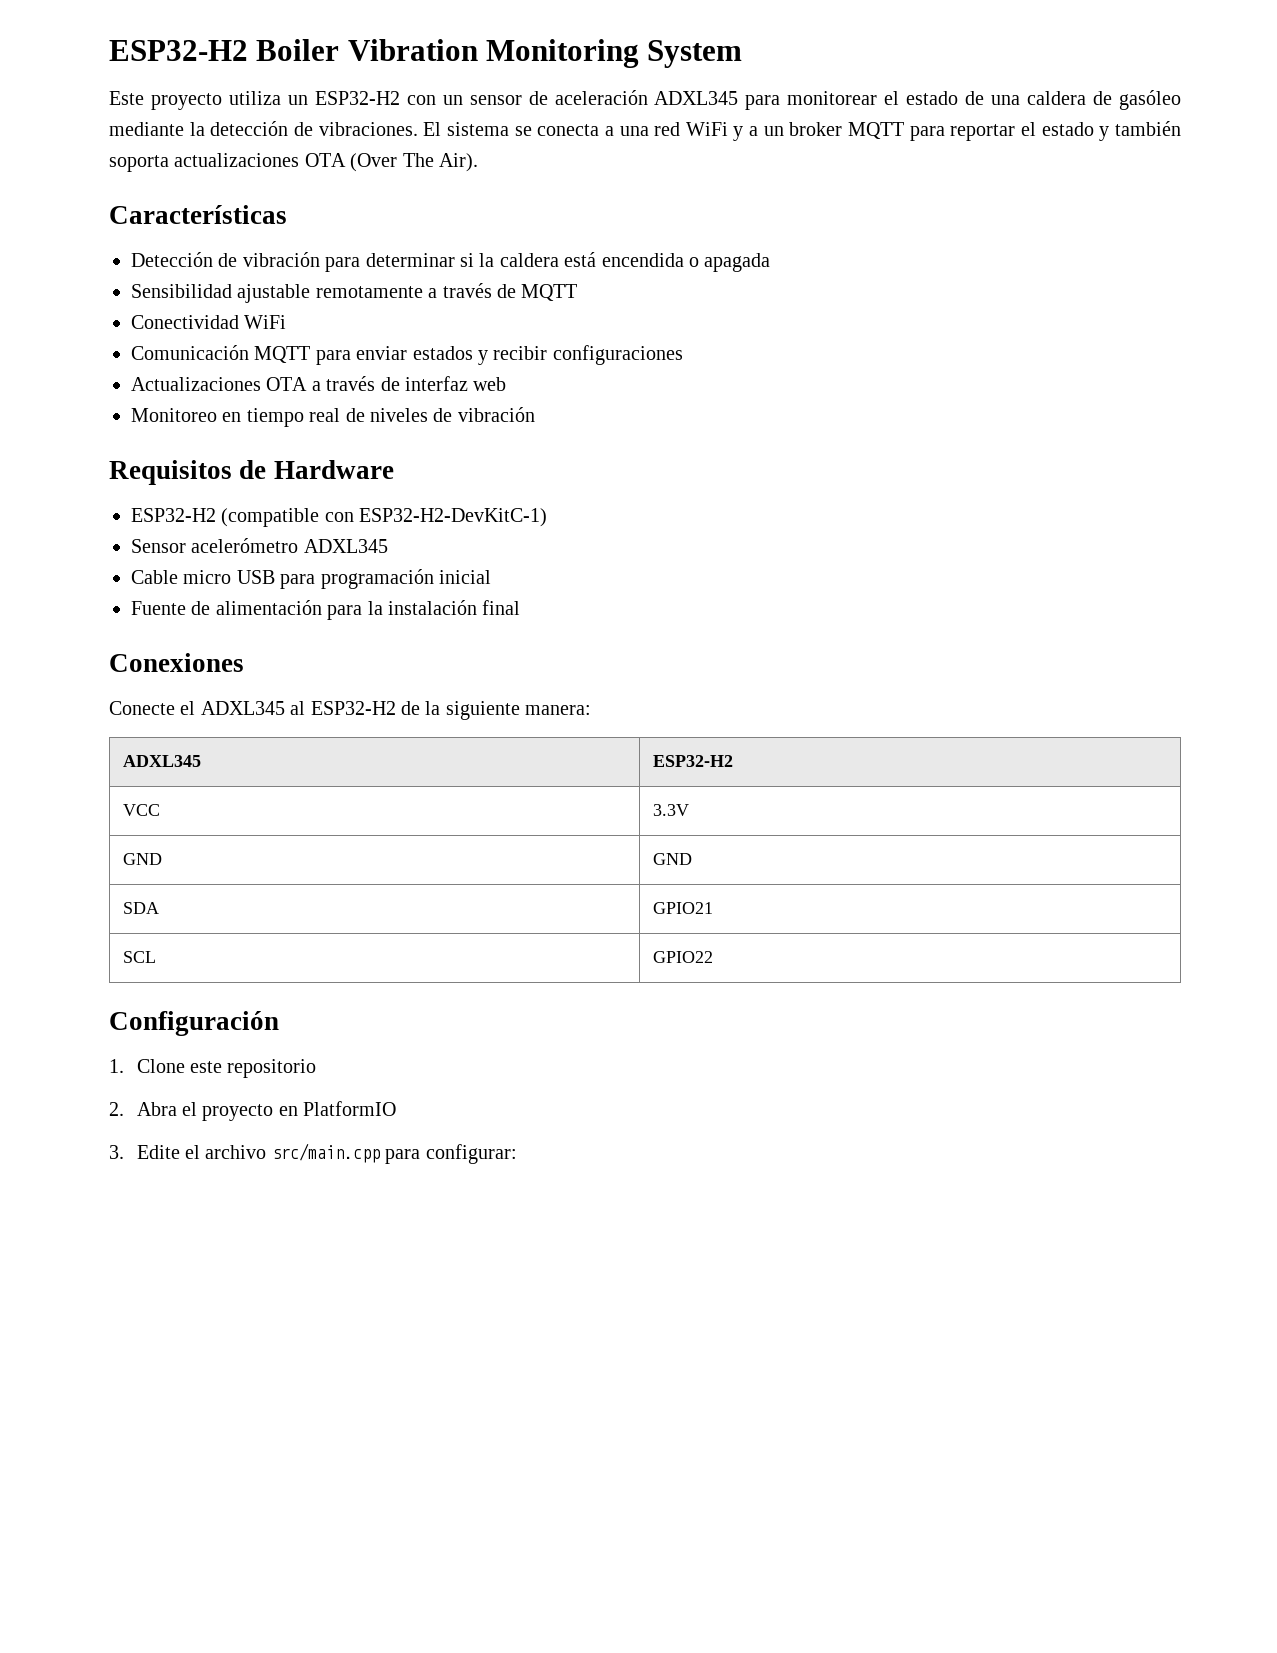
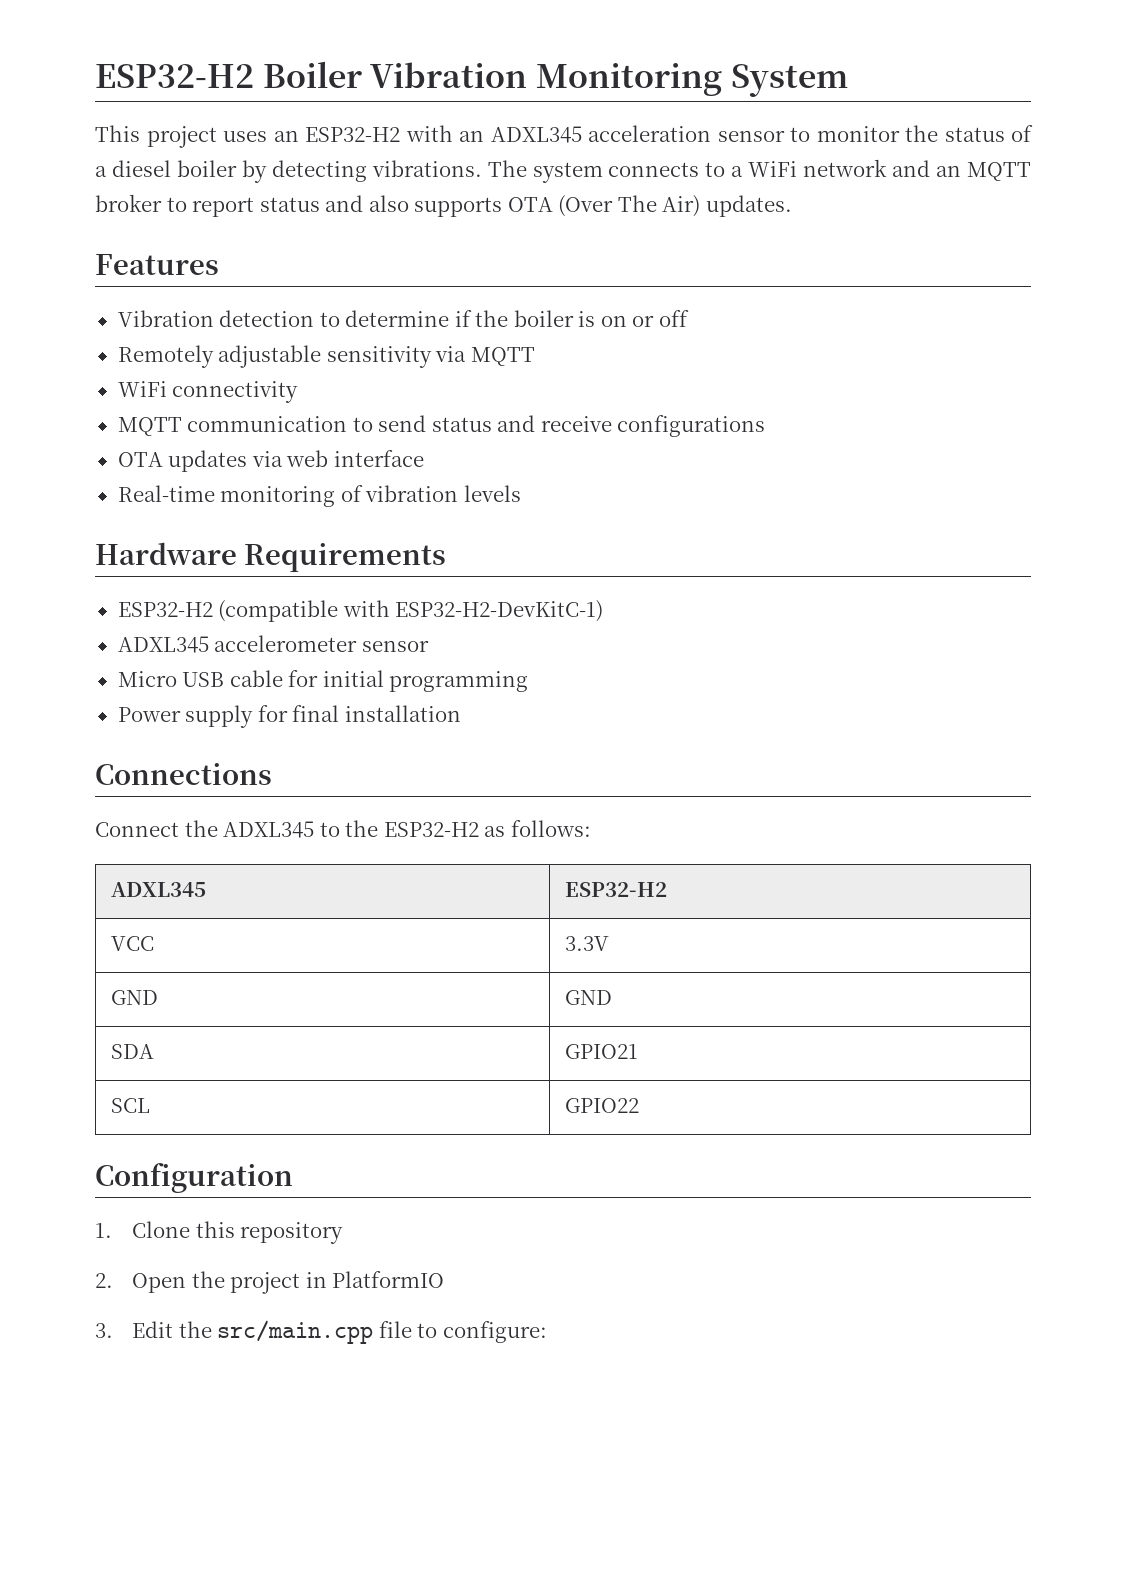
- Este proyecto utiliza un ESP32-H2 con un sensor de aceleración ADXL345 para monitorear el estado de una caldera de gasóleo mediante la detección de vibraciones. El sistema se conecta a una red WiFi y a un broker MQTT para reportar el estado y también soporta actualizaciones OTA (Over The Air).
- Características
- Detección de vibración para determinar si la caldera está encendida o apagada
- Sensibilidad ajustable remotamente a través de MQTT
+ This project uses an ESP32-H2 with an ADXL345 acceleration sensor to monitor the status of a diesel boiler by detecting vibrations. The system connects to a WiFi network and an MQTT broker to report status and also supports OTA (Over The Air) updates.
+ Features
+ Vibration detection to determine if the boiler is on or off
+ Remotely adjustable sensitivity via MQTT
- Conectividad WiFi
- Comunicación MQTT para enviar estados y recibir configuraciones
- Actualizaciones OTA a través de interfaz web
- Monitoreo en tiempo real de niveles de vibración
- Requisitos de Hardware
+ WiFi connectivity
+ MQTT communication to send status and receive configurations
+ OTA updates via web interface
+ Real-time monitoring of vibration levels
+ Hardware Requirements
- ESP32-H2 (compatible con ESP32-H2-DevKitC-1)
+ ESP32-H2 (compatible with ESP32-H2-DevKitC-1)
- Sensor acelerómetro ADXL345
- Cable micro USB para programación inicial
- Fuente de alimentación para la instalación final
- Conexiones
- Conecte el ADXL345 al ESP32-H2 de la siguiente manera:
+ ADXL345 accelerometer sensor
+ Micro USB cable for initial programming
+ Power supply for final installation
+ Connections
+ Connect the ADXL345 to the ESP32-H2 as follows:
- Configuración
+ Configuration
- 1. Clone este repositorio
+ 1. Clone this repository
- 2. Abra el proyecto en PlatformIO
- 3. Edite el archivo src/main.cpp para configurar:
+ 2. Open the project in PlatformIO
+ 3. Edit the src/main.cpp file to configure:

